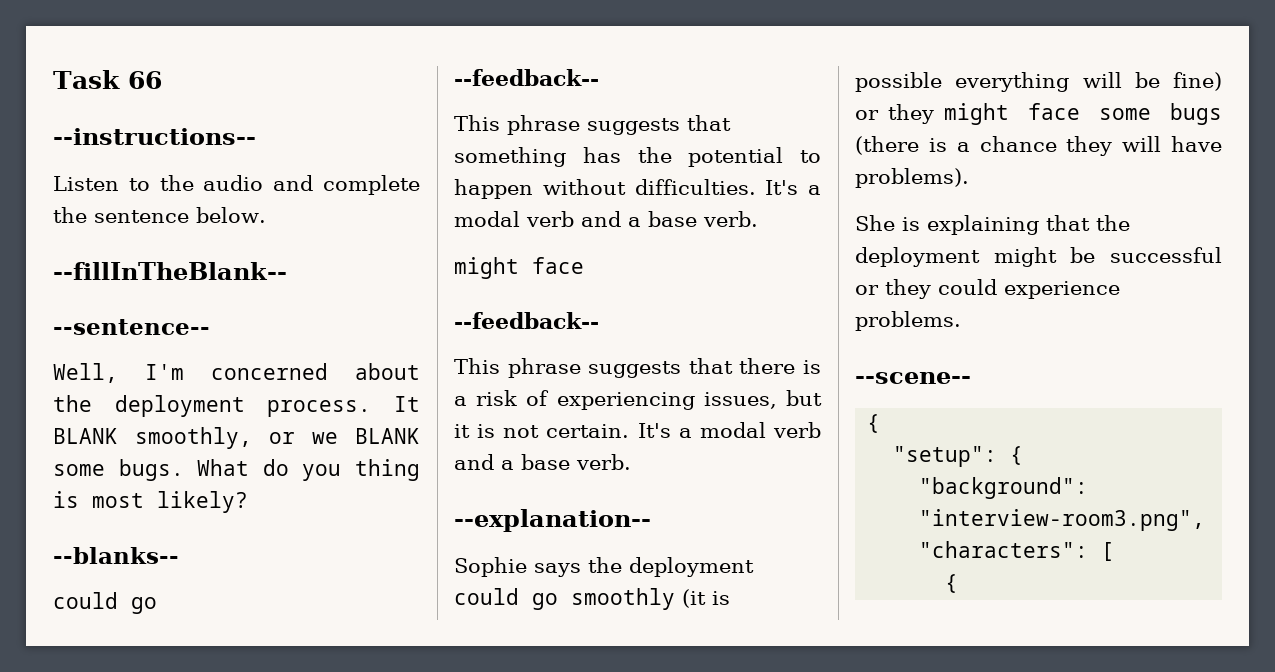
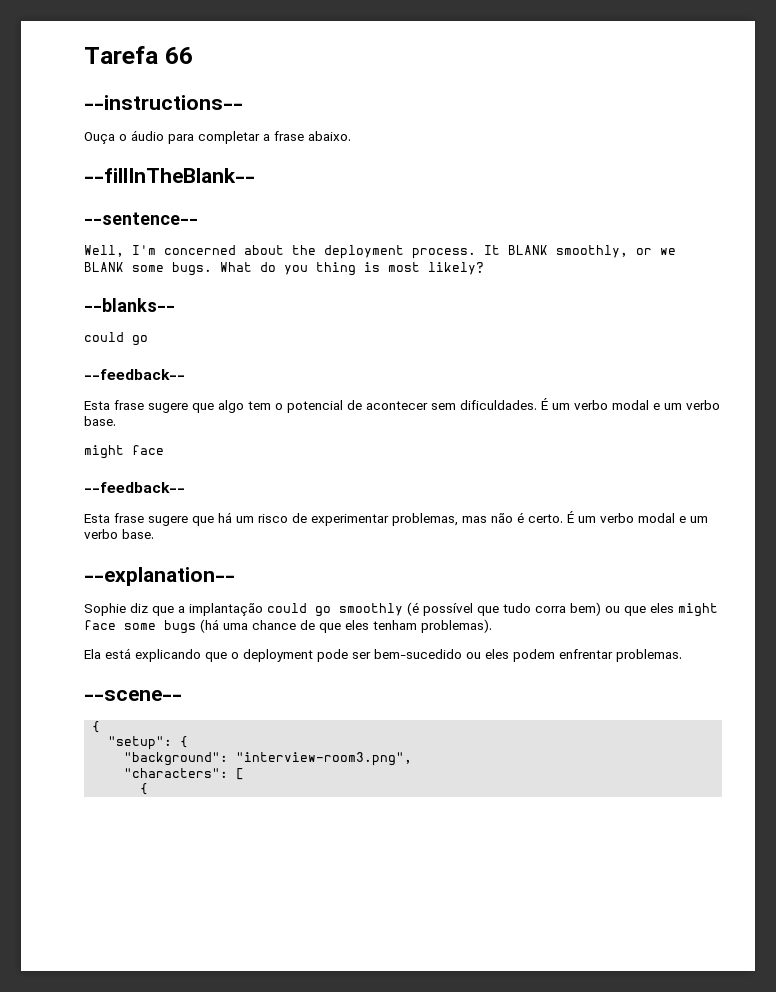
- Task 66
+ Tarefa 66
- Listen to the audio and complete the sentence below.
+ Ouça o áudio para completar a frase abaixo.
- This phrase suggests that something has the potential to happen without difficulties. It's a modal verb and a base verb.
+ Esta frase sugere que algo tem o potencial de acontecer sem dificuldades. É um verbo modal e um verbo base.
  might face
  --feedback--
- This phrase suggests that there is a risk of experiencing issues, but it is not certain. It's a modal verb and a base verb.
+ Esta frase sugere que há um risco de experimentar problemas, mas não é certo. É um verbo modal e um verbo base.
  --explanation--
- Sophie says the deployment could go smoothly (it is possible everything will be fine) or they might face some bugs (there is a chance they will have problems).
- She is explaining that the deployment might be successful or they could experience problems.
+ Sophie diz que a implantação could go smoothly (é possível que tudo corra bem) ou que eles might face some bugs (há uma chance de que eles tenham problemas).
+ Ela está explicando que o deployment pode ser bem-sucedido ou eles podem enfrentar problemas.

